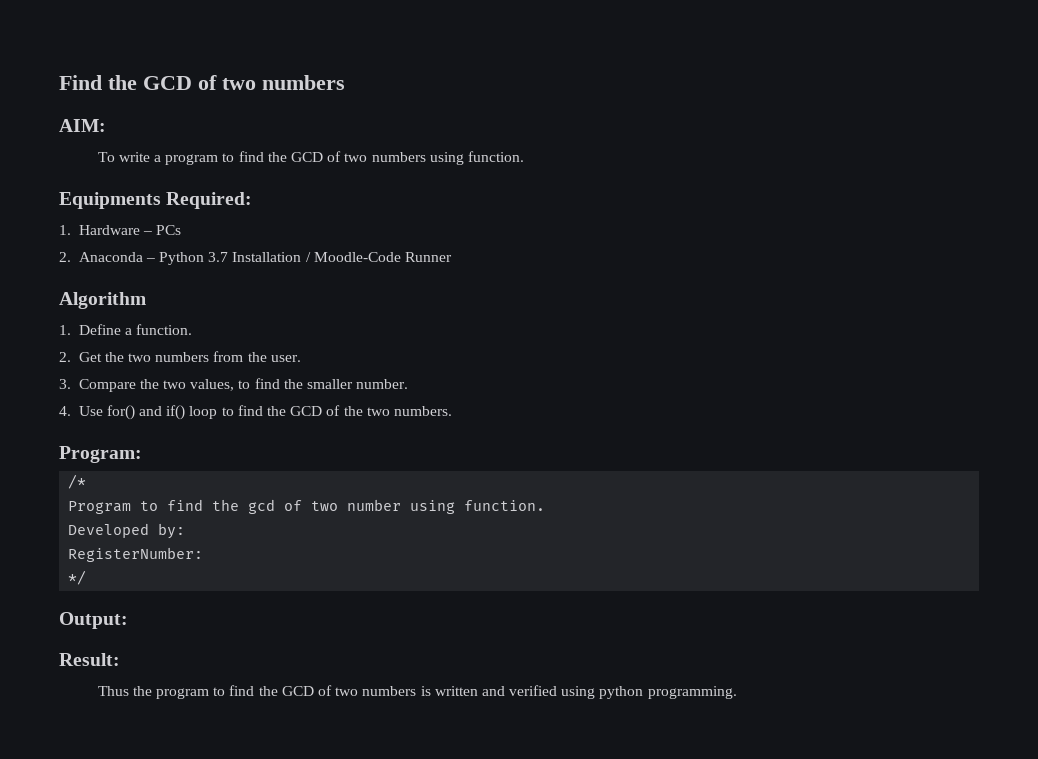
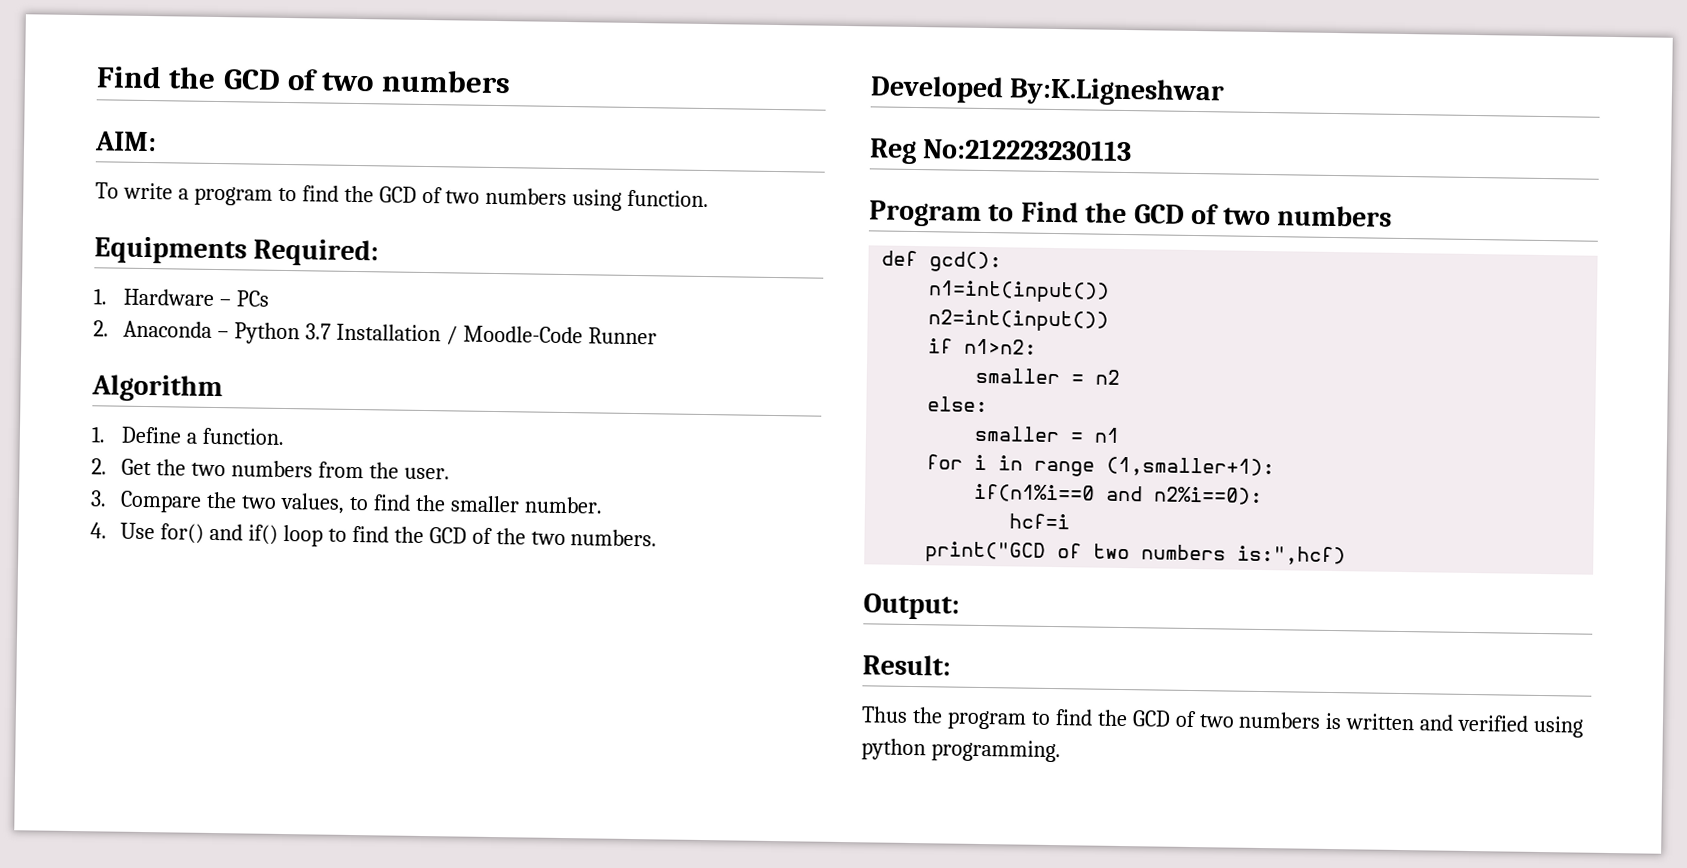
- Program:
- /*
- Program to find the gcd of two number using function.
- Developed by:
- RegisterNumber:
- */
+ Developed By:K.Ligneshwar
+ Reg No:212223230113
+ Program to Find the GCD of two numbers
+ def gcd():
+ n1=int(input())
+ n2=int(input())
+ if n1>n2:
+ smaller = n2
+ else:
+ smaller = n1
+ for i in range (1,smaller+1):
+ if(n1%i==0 and n2%i==0):
+ hcf=i
+ print("GCD of two numbers is:",hcf)

